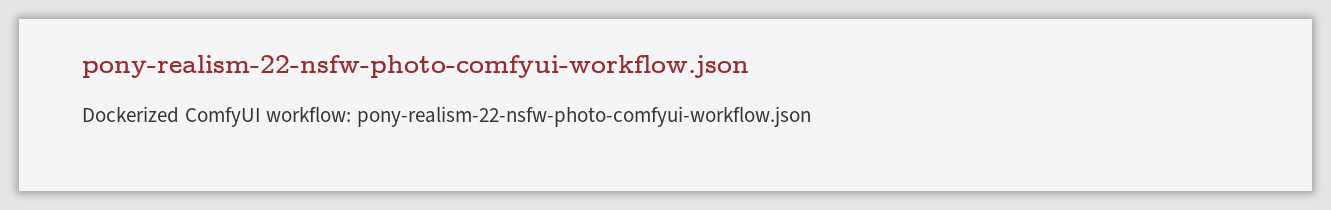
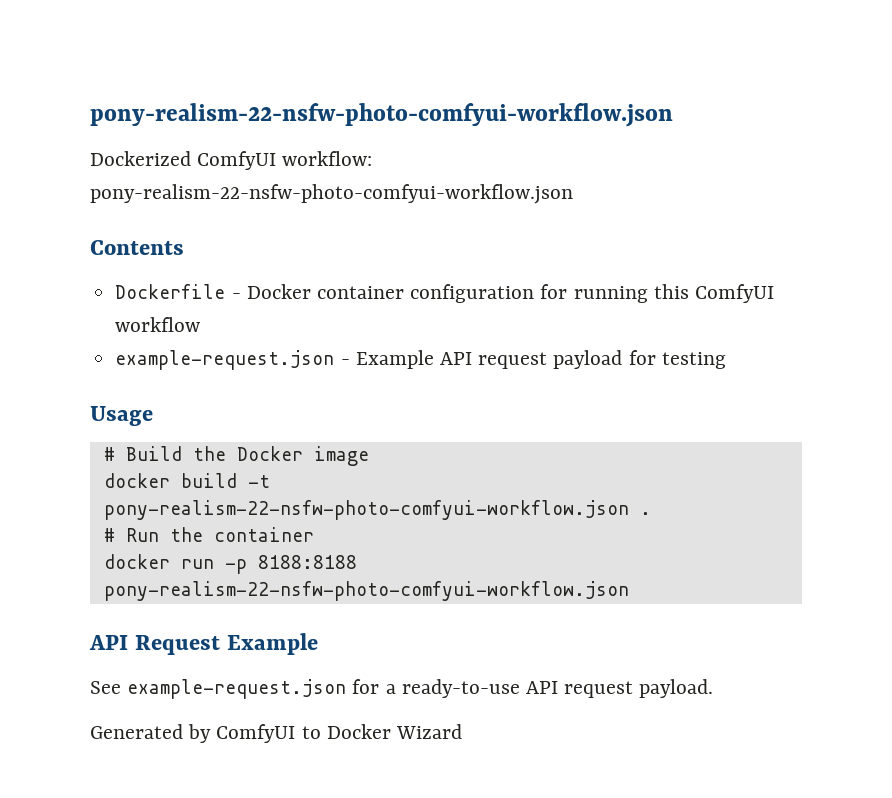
+ Contents
+ Dockerfile - Docker container configuration for running this ComfyUI workflow
+ example-request.json - Example API request payload for testing
+ Usage
+ # Build the Docker image
+ docker build -t pony-realism-22-nsfw-photo-comfyui-workflow.json .
+ # Run the container
+ docker run -p 8188:8188 pony-realism-22-nsfw-photo-comfyui-workflow.json
+ API Request Example
+ See example-request.json for a ready-to-use API request payload.
+ Generated by ComfyUI to Docker Wizard

